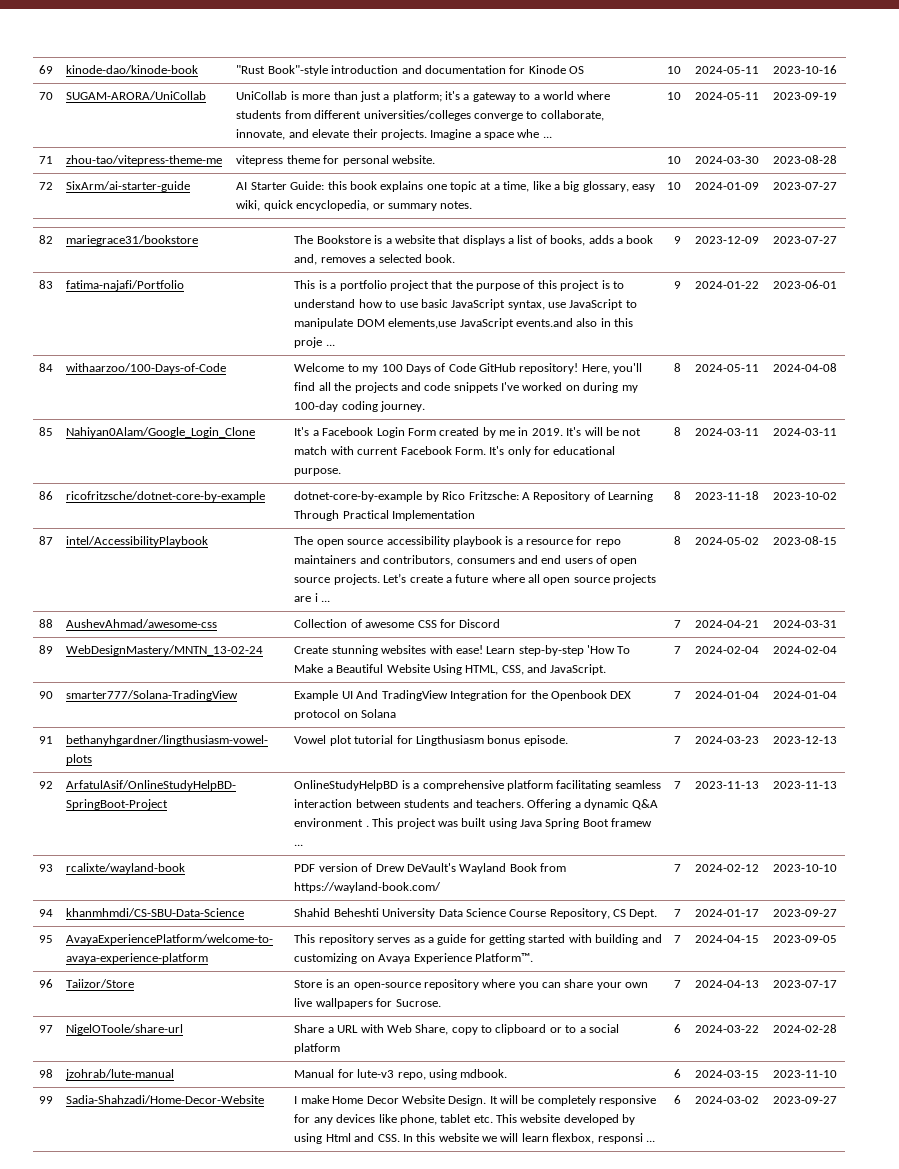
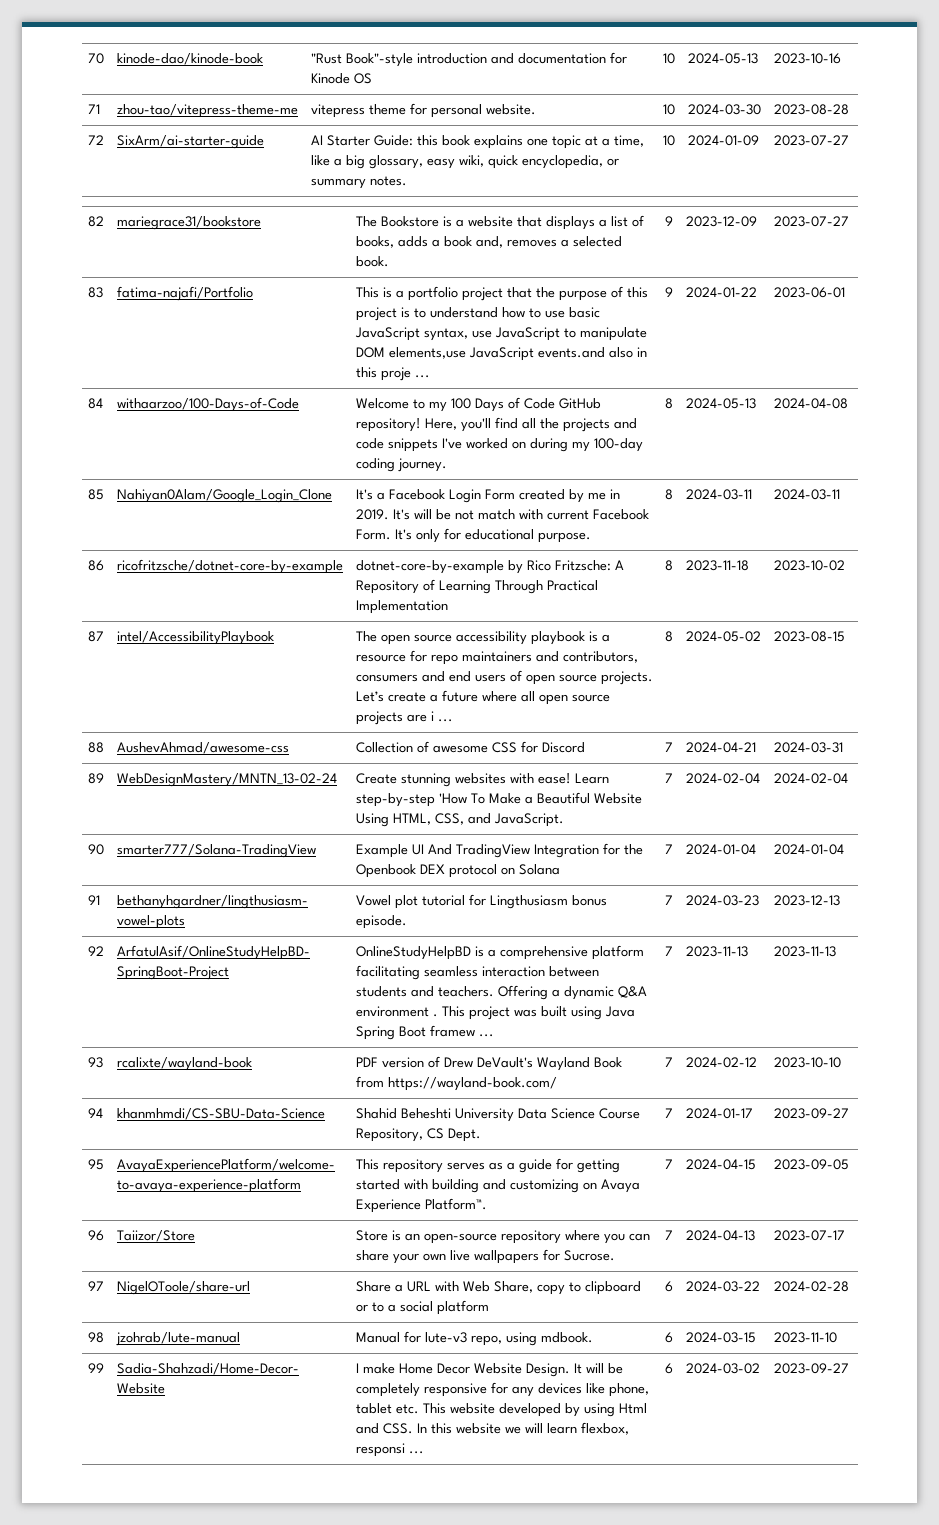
- 69 | kinode-dao/kinode-book | "Rust Book"-style introduction and documentation for Kinode OS | 10 | 2024-05-11 | 2023-10-16
+ 70 | kinode-dao/kinode-book | "Rust Book"-style introduction and documentation for Kinode OS | 10 | 2024-05-13 | 2023-10-16
- 70 | SUGAM-ARORA/UniCollab | UniCollab is more than just a platform; it's a gateway to a world where students from different universities/colleges converge to collaborate, innovate, and elevate their projects. Imagine a space whe ... | 10 | 2024-05-11 | 2023-09-19
- 84 | withaarzoo/100-Days-of-Code | Welcome to my 100 Days of Code GitHub repository! Here, you'll find all the projects and code snippets I've worked on during my 100-day coding journey. | 8 | 2024-05-11 | 2024-04-08
+ 84 | withaarzoo/100-Days-of-Code | Welcome to my 100 Days of Code GitHub repository! Here, you'll find all the projects and code snippets I've worked on during my 100-day coding journey. | 8 | 2024-05-13 | 2024-04-08

